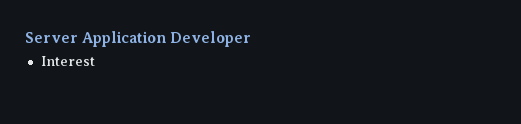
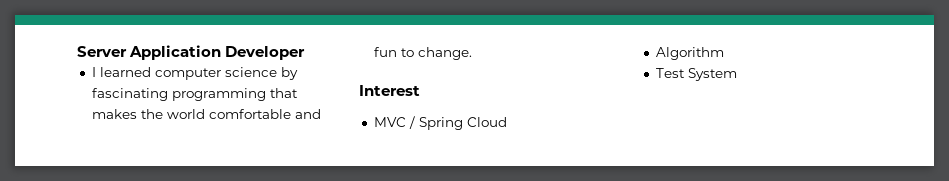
+ I learned computer science by fascinating programming that makes the world comfortable and fun to change.
  Interest
+ MVC / Spring Cloud
+ Algorithm
+ Test System

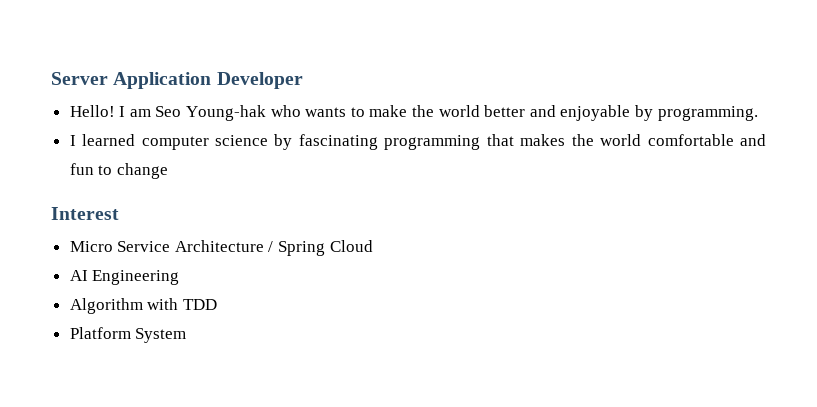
+ Hello! I am Seo Young-hak who wants to make the world better and enjoyable by programming.
- I learned computer science by fascinating programming that makes the world comfortable and fun to change.
+ I learned computer science by fascinating programming that makes the world comfortable and fun to change
- MVC / Spring Cloud
+ Micro Service Architecture / Spring Cloud
+ AI Engineering
- Algorithm
- Test System
+ Algorithm with TDD
+ Platform System

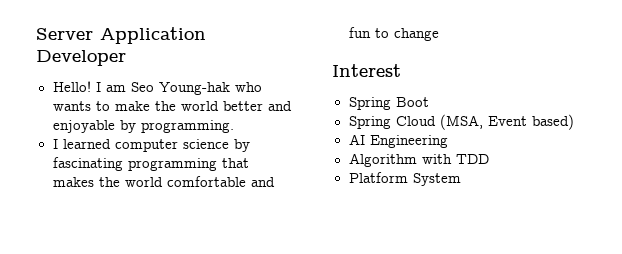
- Micro Service Architecture / Spring Cloud
+ Spring Boot
+ Spring Cloud (MSA, Event based)

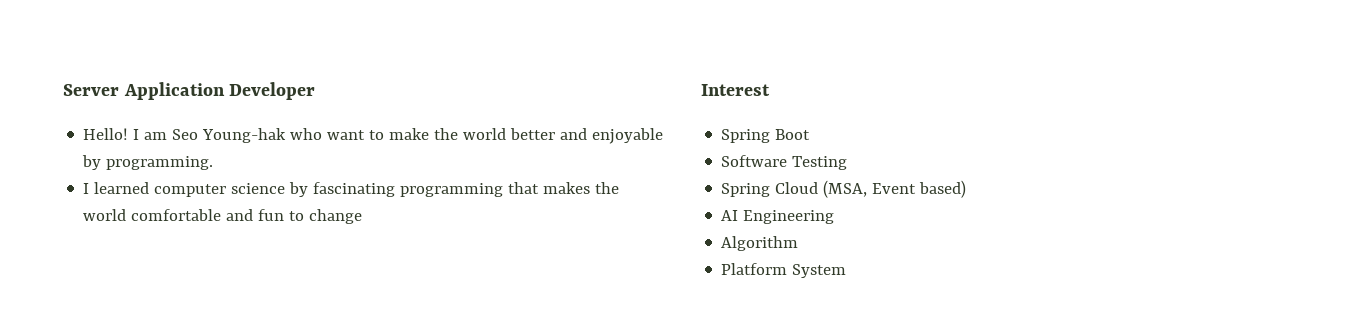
- I am Seo Young-hak who wants to make the world better and enjoyable by programming.
+ I am Seo Young-hak who want to make the world better and enjoyable by programming.
+ Software Testing
- Algorithm with TDD
+ Algorithm

